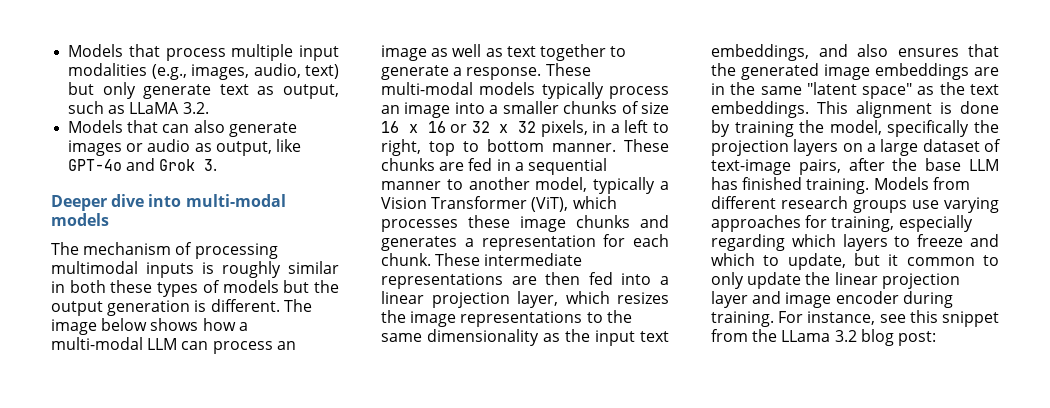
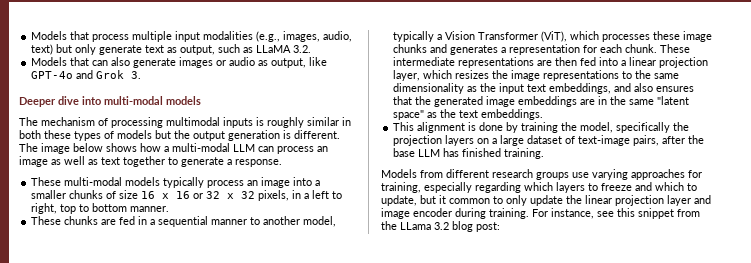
- The image below shows how a multi-modal LLM can process an image as well as text together to generate a response. These multi-modal models typically process an image into a smaller chunks of size 16 x 16 or 32 x 32 pixels, in a left to right, top to bottom manner. These chunks are fed in a sequential manner to another model, typically a Vision Transformer (ViT), which processes these image chunks and generates a representation for each chunk.
+ The image below shows how a multi-modal LLM can process an image as well as text together to generate a response.
+ These multi-modal models typically process an image into a smaller chunks of size 16 x 16 or 32 x 32 pixels, in a left to right, top to bottom manner.
+ These chunks are fed in a sequential manner to another model, typically a Vision Transformer (ViT), which processes these image chunks and generates a representation for each chunk.
- These intermediate representations are then fed into a linear projection layer, which resizes the image representations to the same dimensionality as the input text embeddings, and also ensures that the generated image embeddings are in the same "latent space" as the text embeddings. This alignment is done by training the model, specifically the projection layers on a large dataset of text-image pairs, after the base LLM has finished training. Models from different research groups use varying approaches for training, especially regarding which layers to freeze and which to update, but it common to only update the linear projection layer and image encoder during training.
+ These intermediate representations are then fed into a linear projection layer, which resizes the image representations to the same dimensionality as the input text embeddings, and also ensures that the generated image embeddings are in the same "latent space" as the text embeddings.
+ This alignment is done by training the model, specifically the projection layers on a large dataset of text-image pairs, after the base LLM has finished training.
+ Models from different research groups use varying approaches for training, especially regarding which layers to freeze and which to update, but it common to only update the linear projection layer and image encoder during training.

